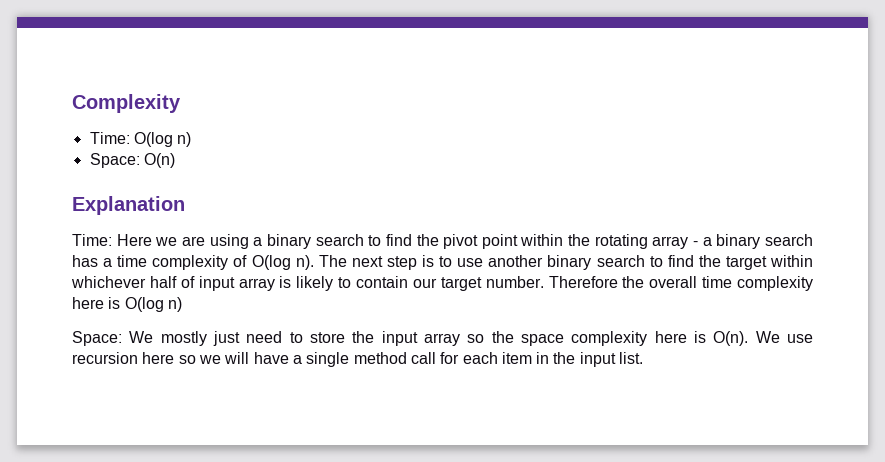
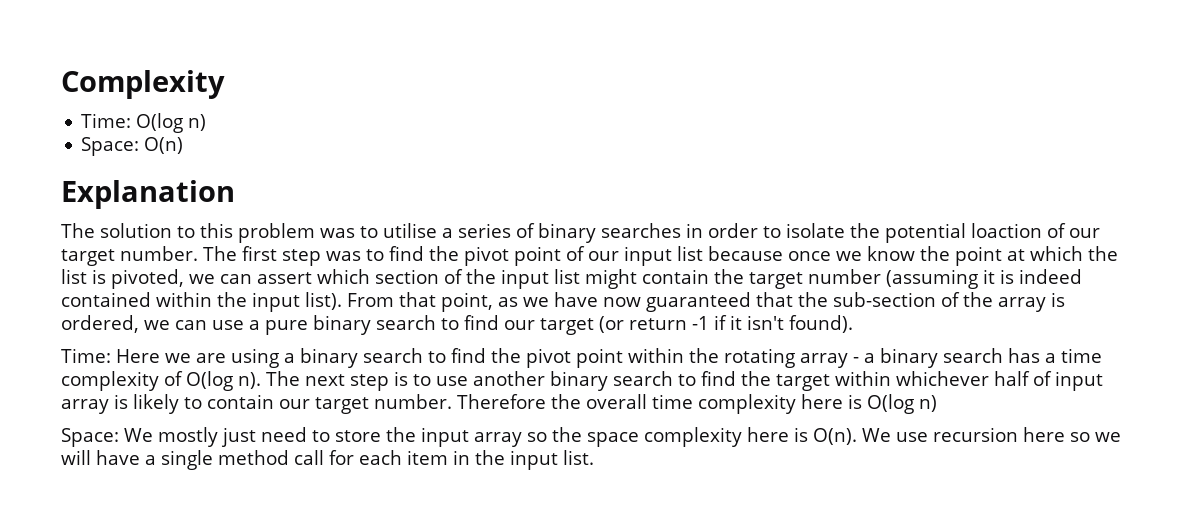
+ The solution to this problem was to utilise a series of binary searches in order to isolate the potential loaction of our target number. The first step was to find the pivot point of our input list because once we know the point at which the list is pivoted, we can assert which section of the input list might contain the target number (assuming it is indeed contained within the input list). From that point, as we have now guaranteed that the sub-section of the array is ordered, we can use a pure binary search to find our target (or return -1 if it isn't found).

